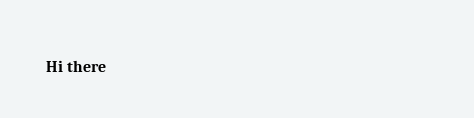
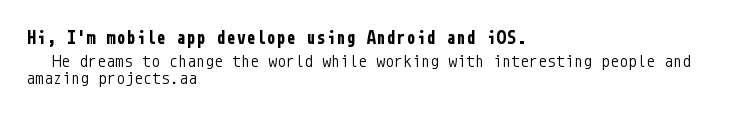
- Hi there
+ Hi, I'm mobile app develope using Android and iOS.
+ He dreams to change the world while working with interesting people and amazing projects.aa

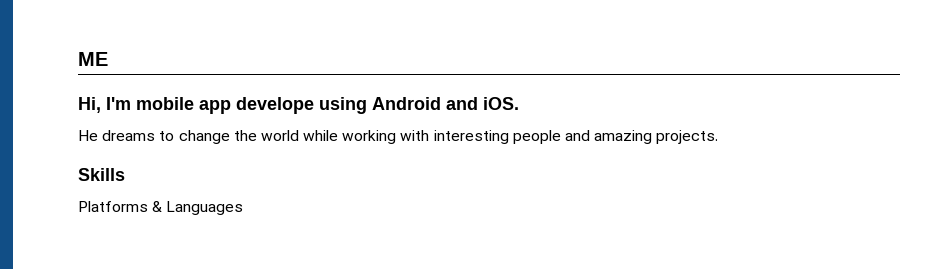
+ ME
- He dreams to change the world while working with interesting people and amazing projects.aa
+ He dreams to change the world while working with interesting people and amazing projects.
+ Skills
+ Platforms & Languages

